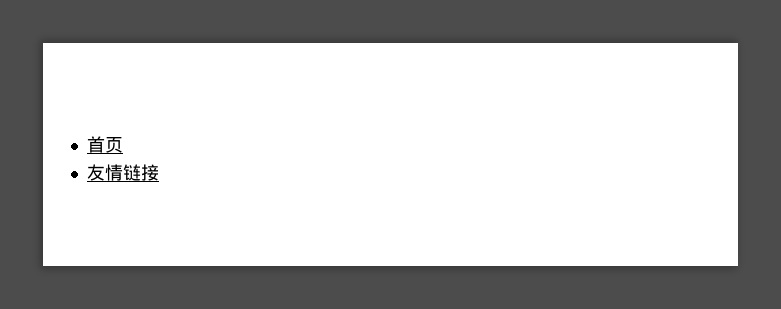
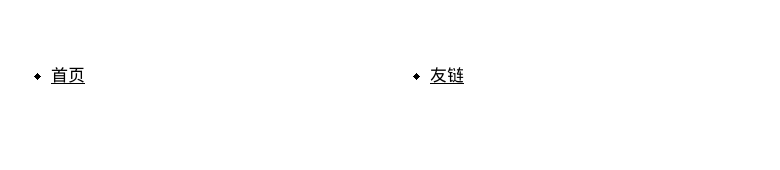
- 友情链接
+ 友链

